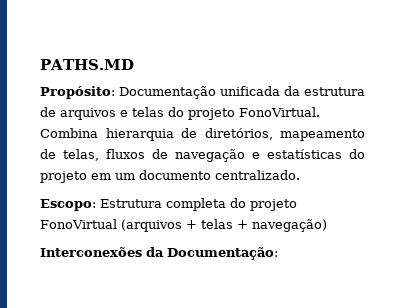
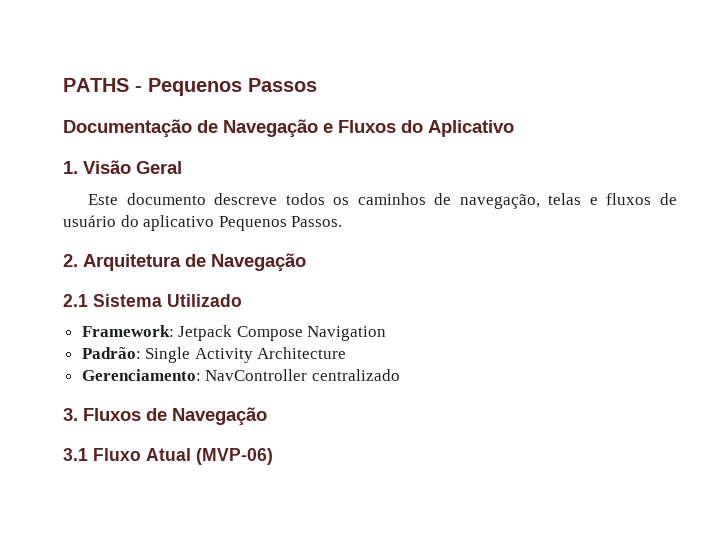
- PATHS.MD
- Propósito: Documentação unificada da estrutura de arquivos e telas do projeto FonoVirtual. Combina hierarquia de diretórios, mapeamento de telas, fluxos de navegação e estatísticas do projeto em um documento centralizado.
- Escopo: Estrutura completa do projeto FonoVirtual (arquivos + telas + navegação)
- Interconexões da Documentação:
+ PATHS - Pequenos Passos
+ Documentação de Navegação e Fluxos do Aplicativo
+ 1. Visão Geral
+ Este documento descreve todos os caminhos de navegação, telas e fluxos de usuário do aplicativo Pequenos Passos.
+ 2. Arquitetura de Navegação
+ 2.1 Sistema Utilizado
+ Framework: Jetpack Compose Navigation
+ Padrão: Single Activity Architecture
+ Gerenciamento: NavController centralizado
+ 3. Fluxos de Navegação
+ 3.1 Fluxo Atual (MVP-06)

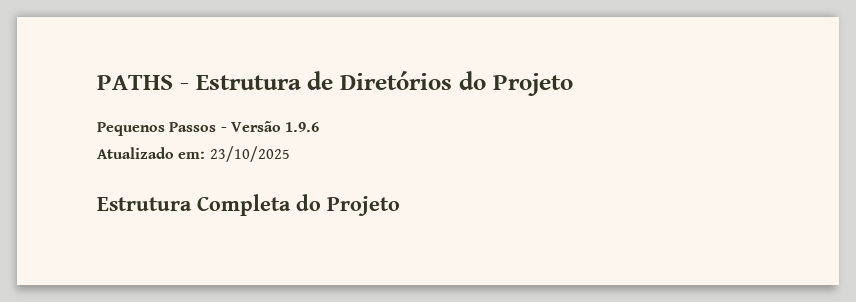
- PATHS - Pequenos Passos
- Documentação de Navegação e Fluxos do Aplicativo
- 1. Visão Geral
- Este documento descreve todos os caminhos de navegação, telas e fluxos de usuário do aplicativo Pequenos Passos.
- 2. Arquitetura de Navegação
- 2.1 Sistema Utilizado
- Framework: Jetpack Compose Navigation
- Padrão: Single Activity Architecture
- Gerenciamento: NavController centralizado
- 3. Fluxos de Navegação
- 3.1 Fluxo Atual (MVP-06)
+ PATHS - Estrutura de Diretórios do Projeto
+ Pequenos Passos - Versão 1.9.6
+ Atualizado em: 23/10/2025
+ Estrutura Completa do Projeto

